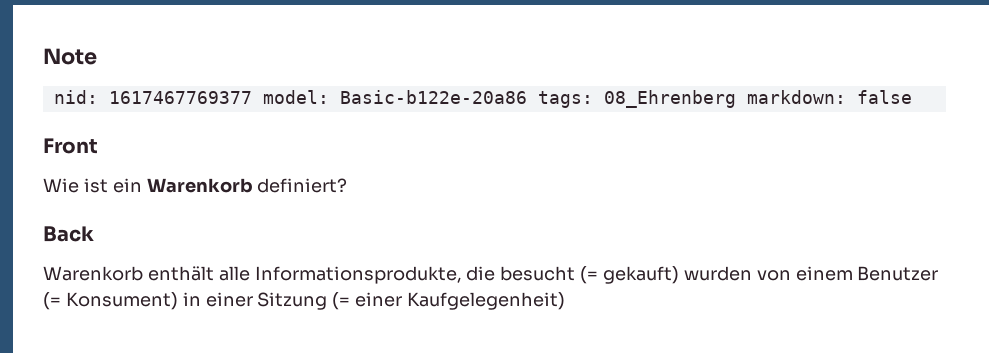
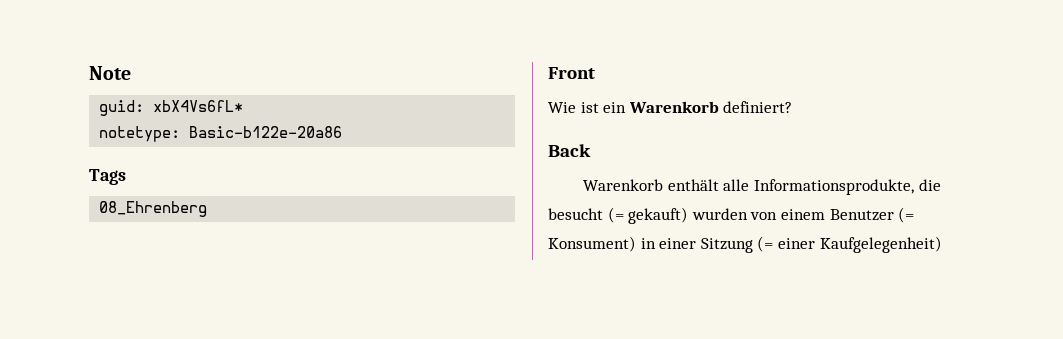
- nid: 1617467769377 model: Basic-b122e-20a86 tags: 08_Ehrenberg markdown: false
+ guid: xbX4Vs6fL*
+ notetype: Basic-b122e-20a86
+ Tags
+ 08_Ehrenberg

